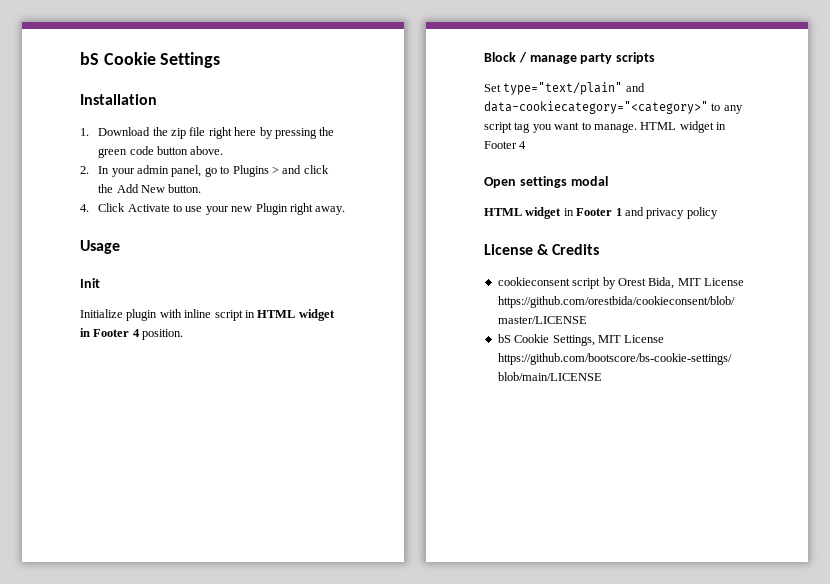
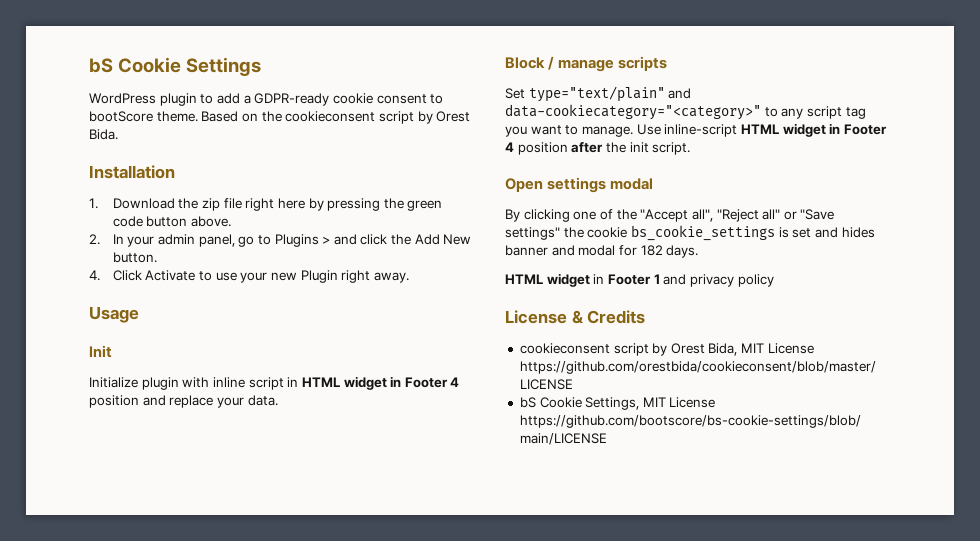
+ WordPress plugin to add a GDPR-ready cookie consent to bootScore theme. Based on the cookieconsent script by Orest Bida.
- Initialize plugin with inline script in HTML widget in Footer 4 position.
+ Initialize plugin with inline script in HTML widget in Footer 4 position and replace your data.
- Block / manage party scripts
+ Block / manage scripts
- Set type="text/plain" and data-cookiecategory="<category>" to any script tag you want to manage. HTML widget in Footer 4
+ Set type="text/plain" and data-cookiecategory="<category>" to any script tag you want to manage. Use inline-script HTML widget in Footer 4 position after the init script.
  Open settings modal
+ By clicking one of the "Accept all", "Reject all" or "Save settings" the cookie bs_cookie_settings is set and hides banner and modal for 182 days.

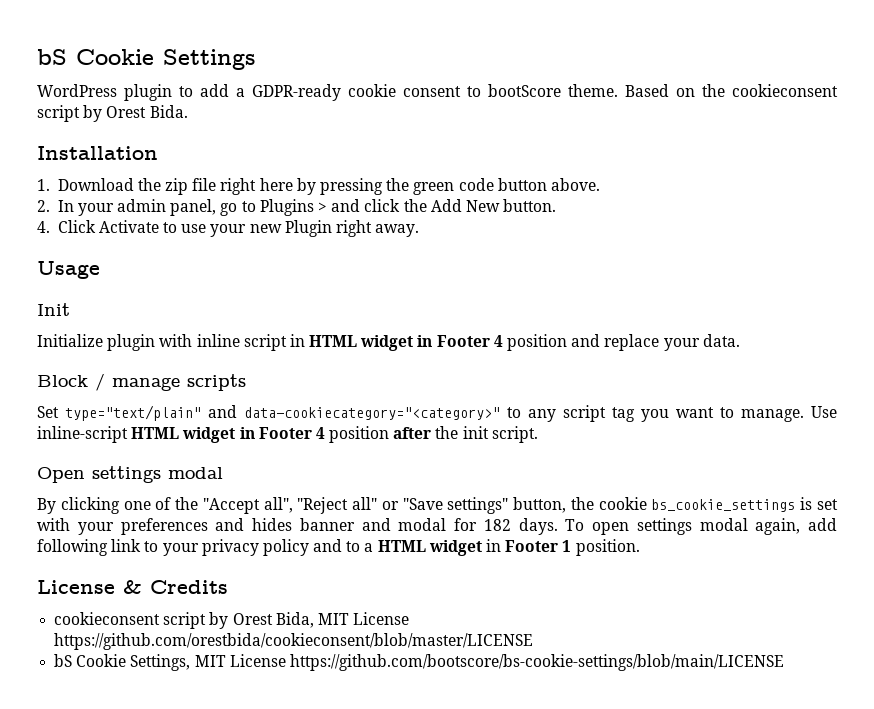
- By clicking one of the "Accept all", "Reject all" or "Save settings" the cookie bs_cookie_settings is set and hides banner and modal for 182 days.
- HTML widget in Footer 1 and privacy policy
+ By clicking one of the "Accept all", "Reject all" or "Save settings" button, the cookie bs_cookie_settings is set with your preferences and hides banner and modal for 182 days. To open settings modal again, add following link to your privacy policy and to a HTML widget in Footer 1 position.

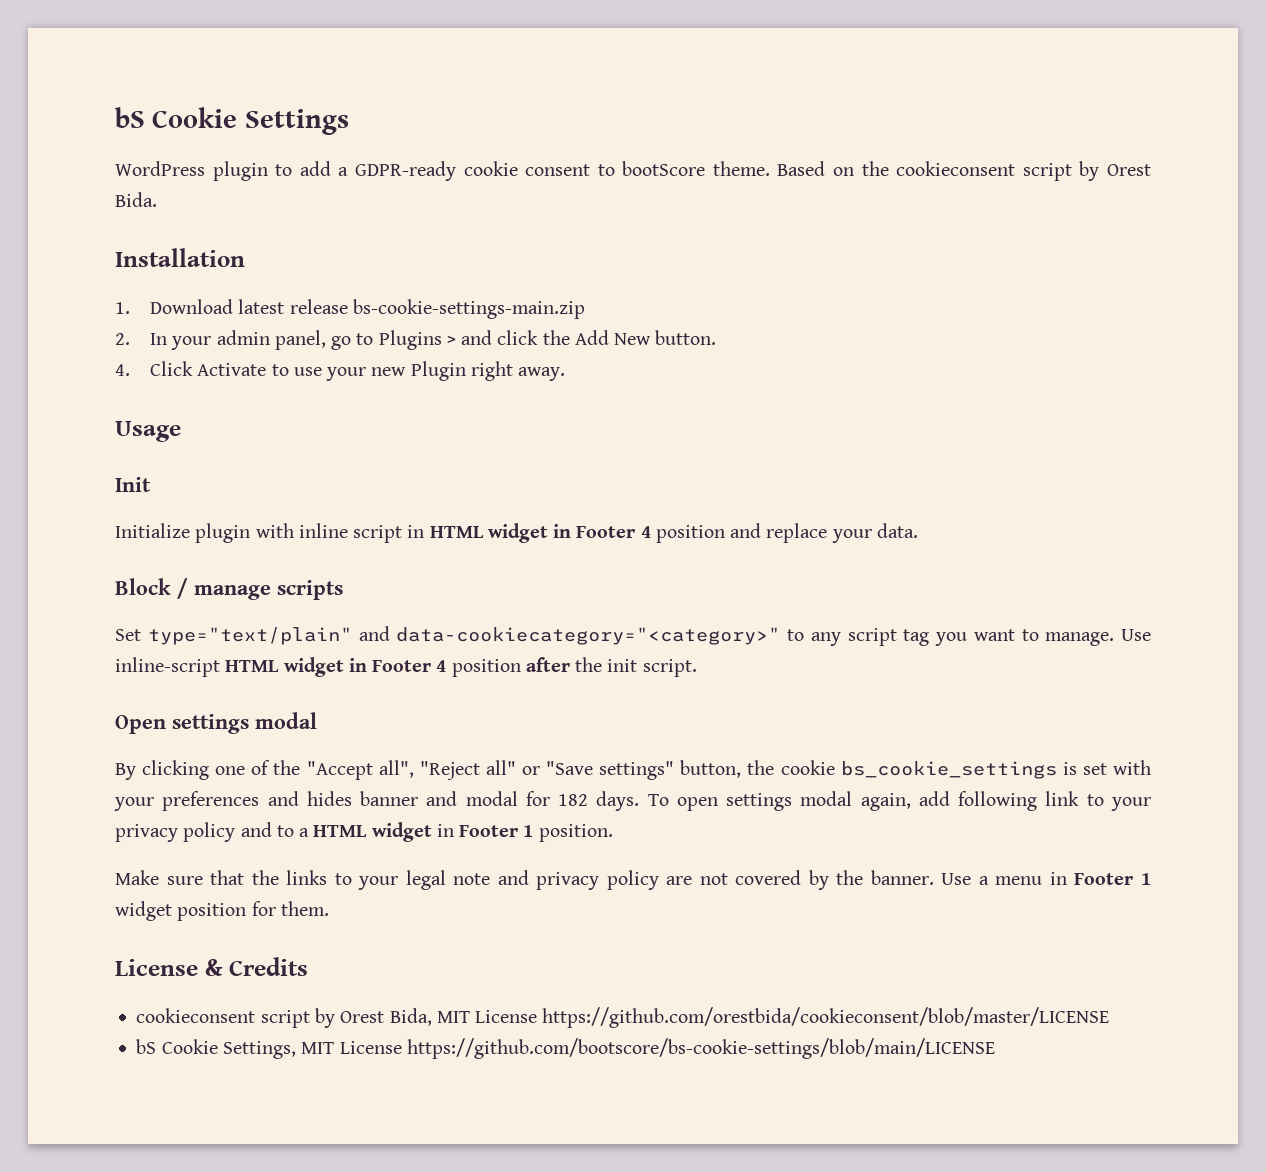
- 1. Download the zip file right here by pressing the green code button above.
+ 1. Download latest release bs-cookie-settings-main.zip
+ Make sure that the links to your legal note and privacy policy are not covered by the banner. Use a menu in Footer 1 widget position for them.

